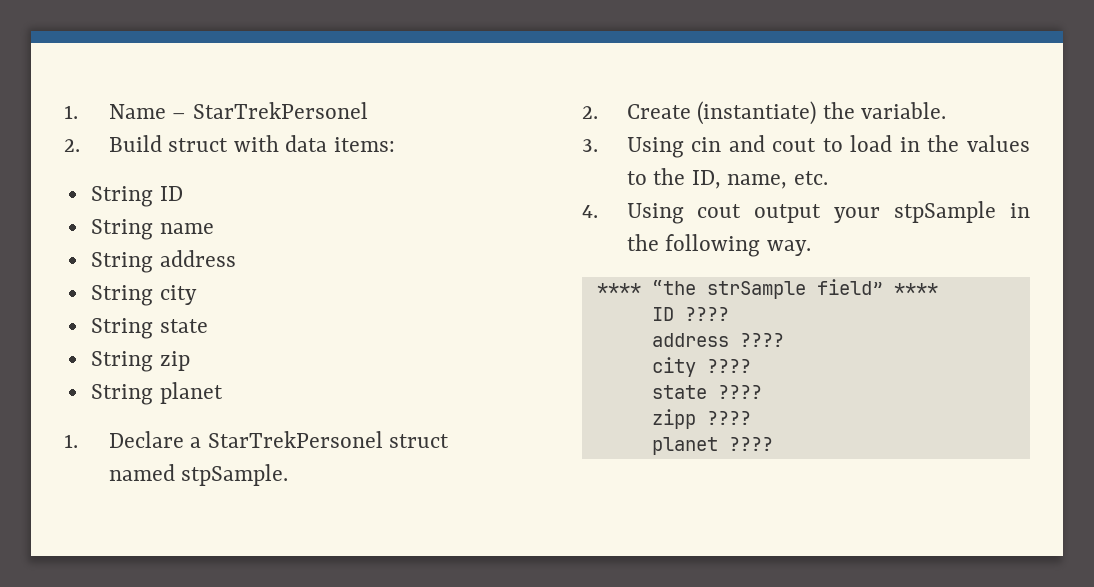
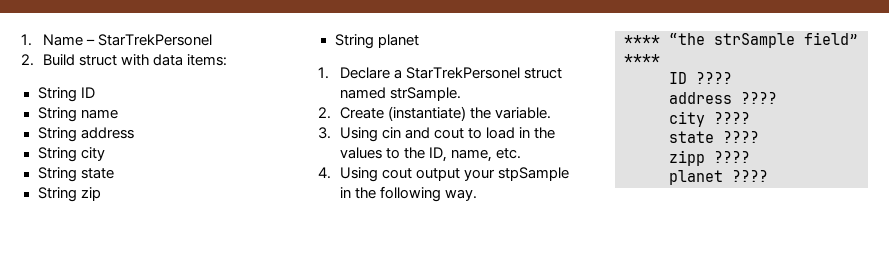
- 1. Declare a StarTrekPersonel struct named stpSample.
+ 1. Declare a StarTrekPersonel struct named strSample.

